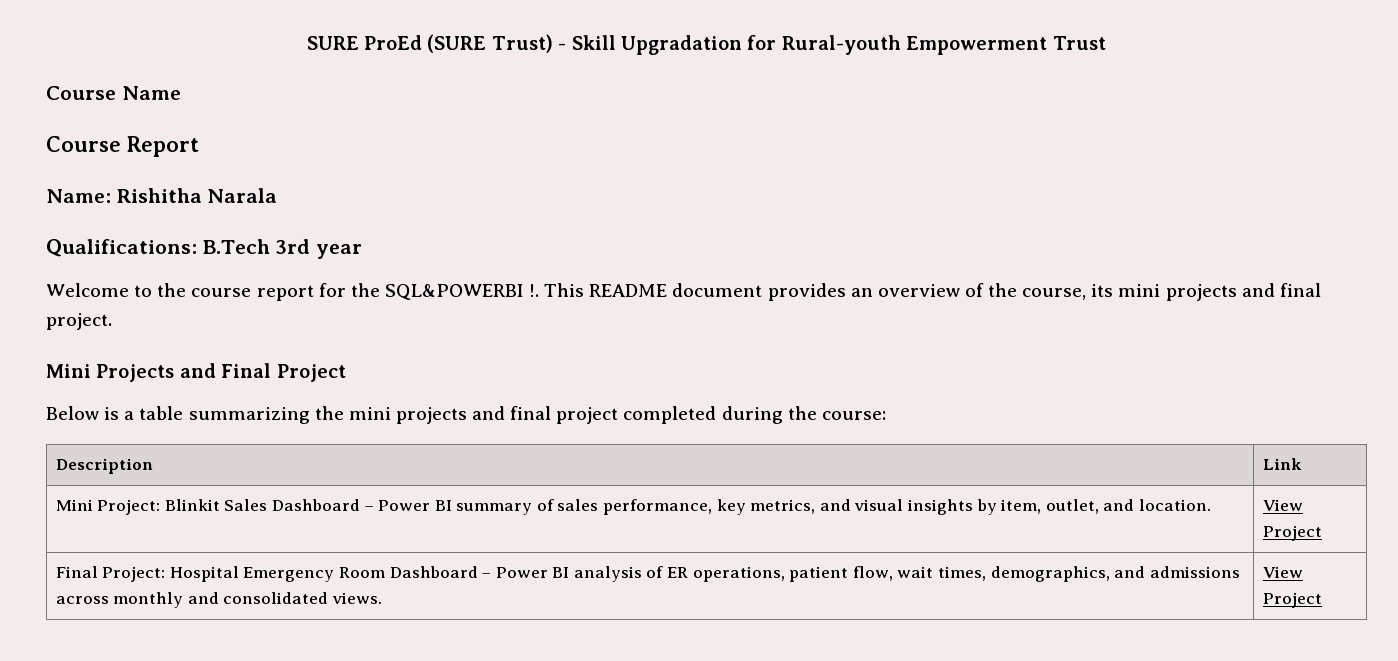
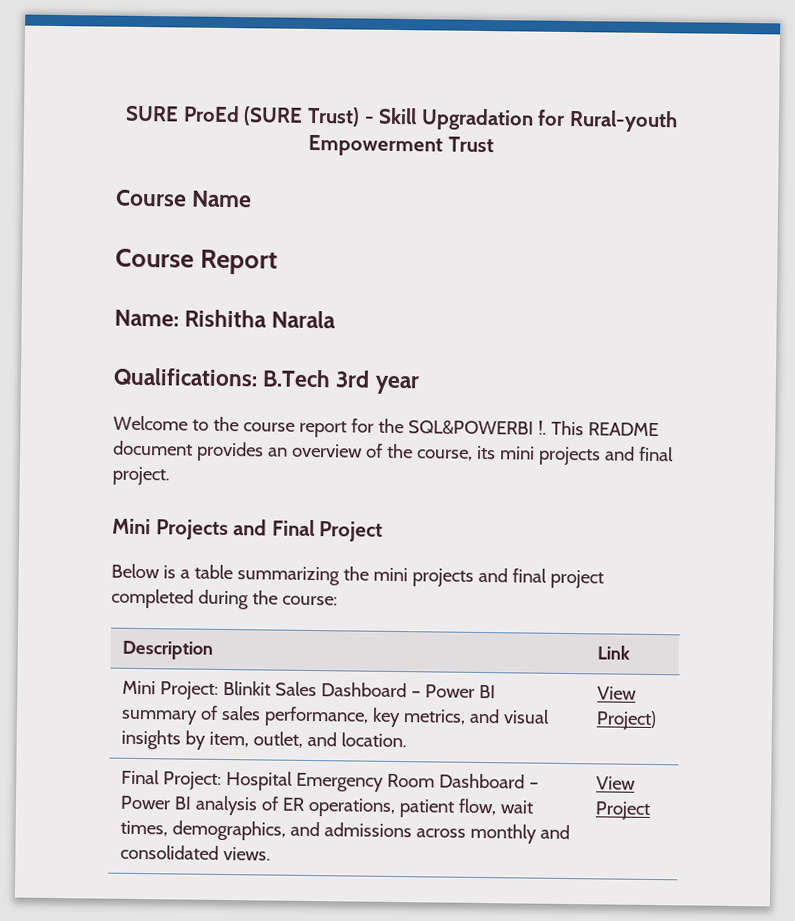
- Mini Project: Blinkit Sales Dashboard – Power BI summary of sales performance, key metrics, and visual insights by item, outlet, and location. | View Project
+ Mini Project: Blinkit Sales Dashboard – Power BI summary of sales performance, key metrics, and visual insights by item, outlet, and location. | View Project)

